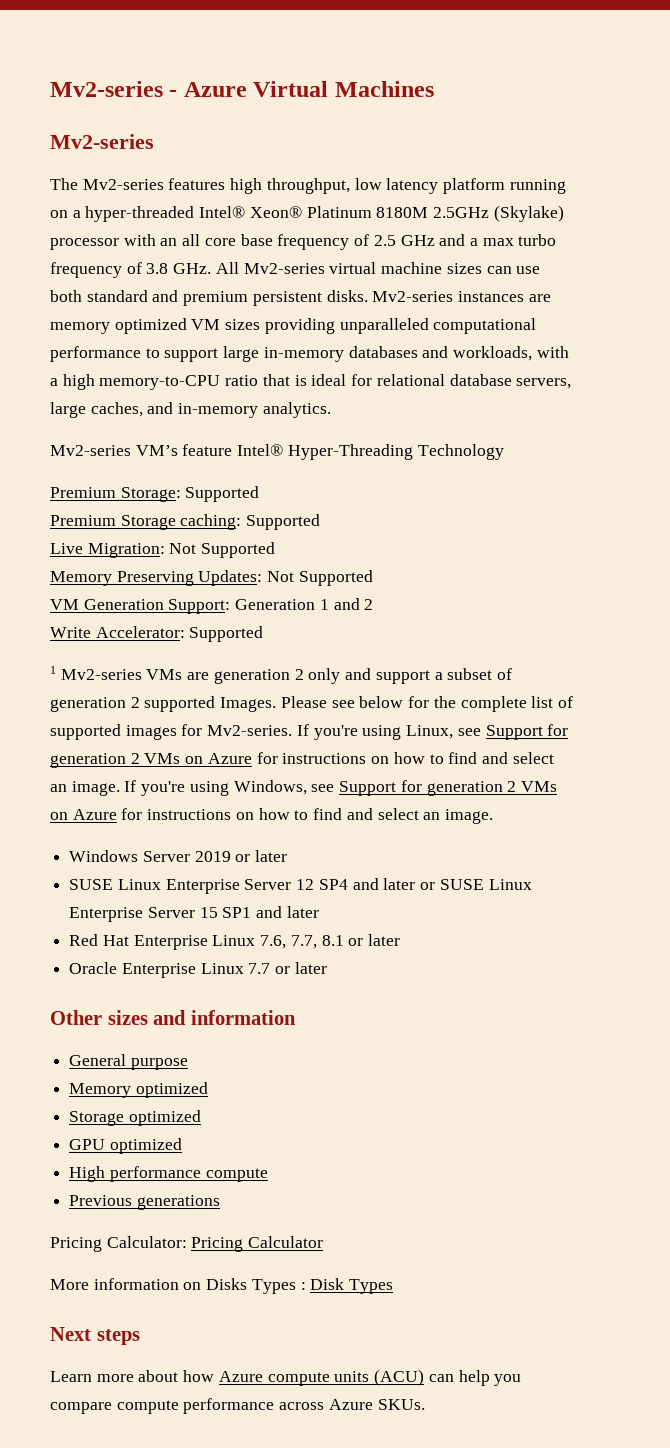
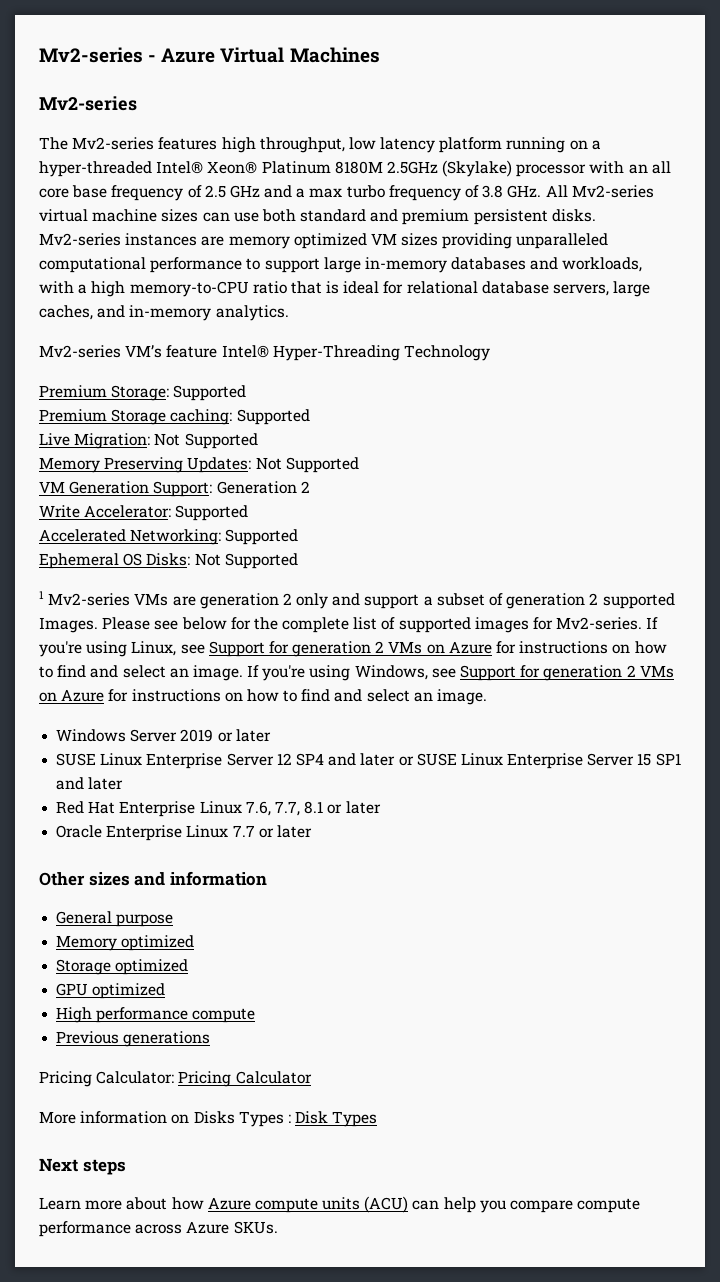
- VM Generation Support: Generation 1 and 2
+ VM Generation Support: Generation 2
+ Accelerated Networking: Supported
+ Ephemeral OS Disks: Not Supported

